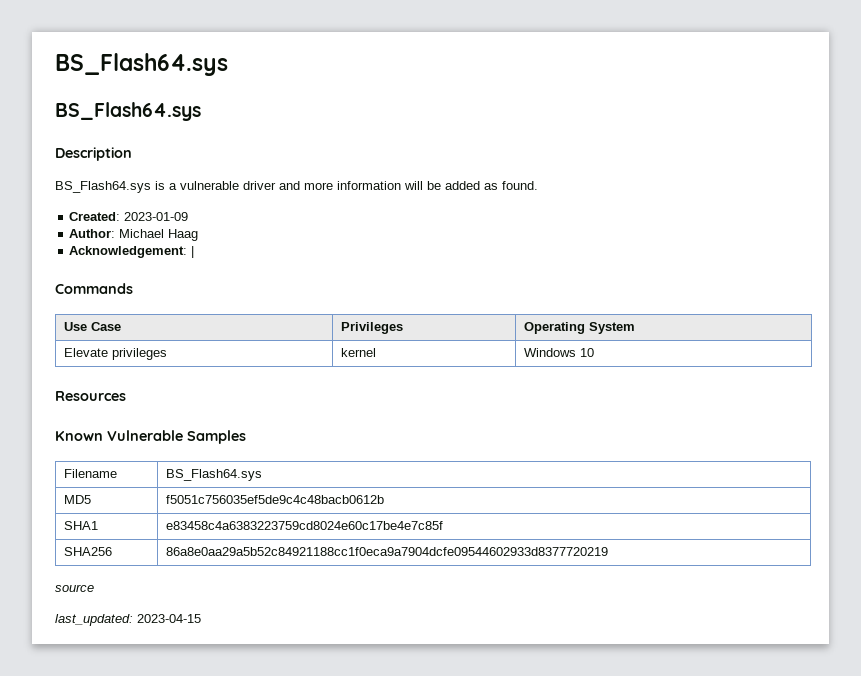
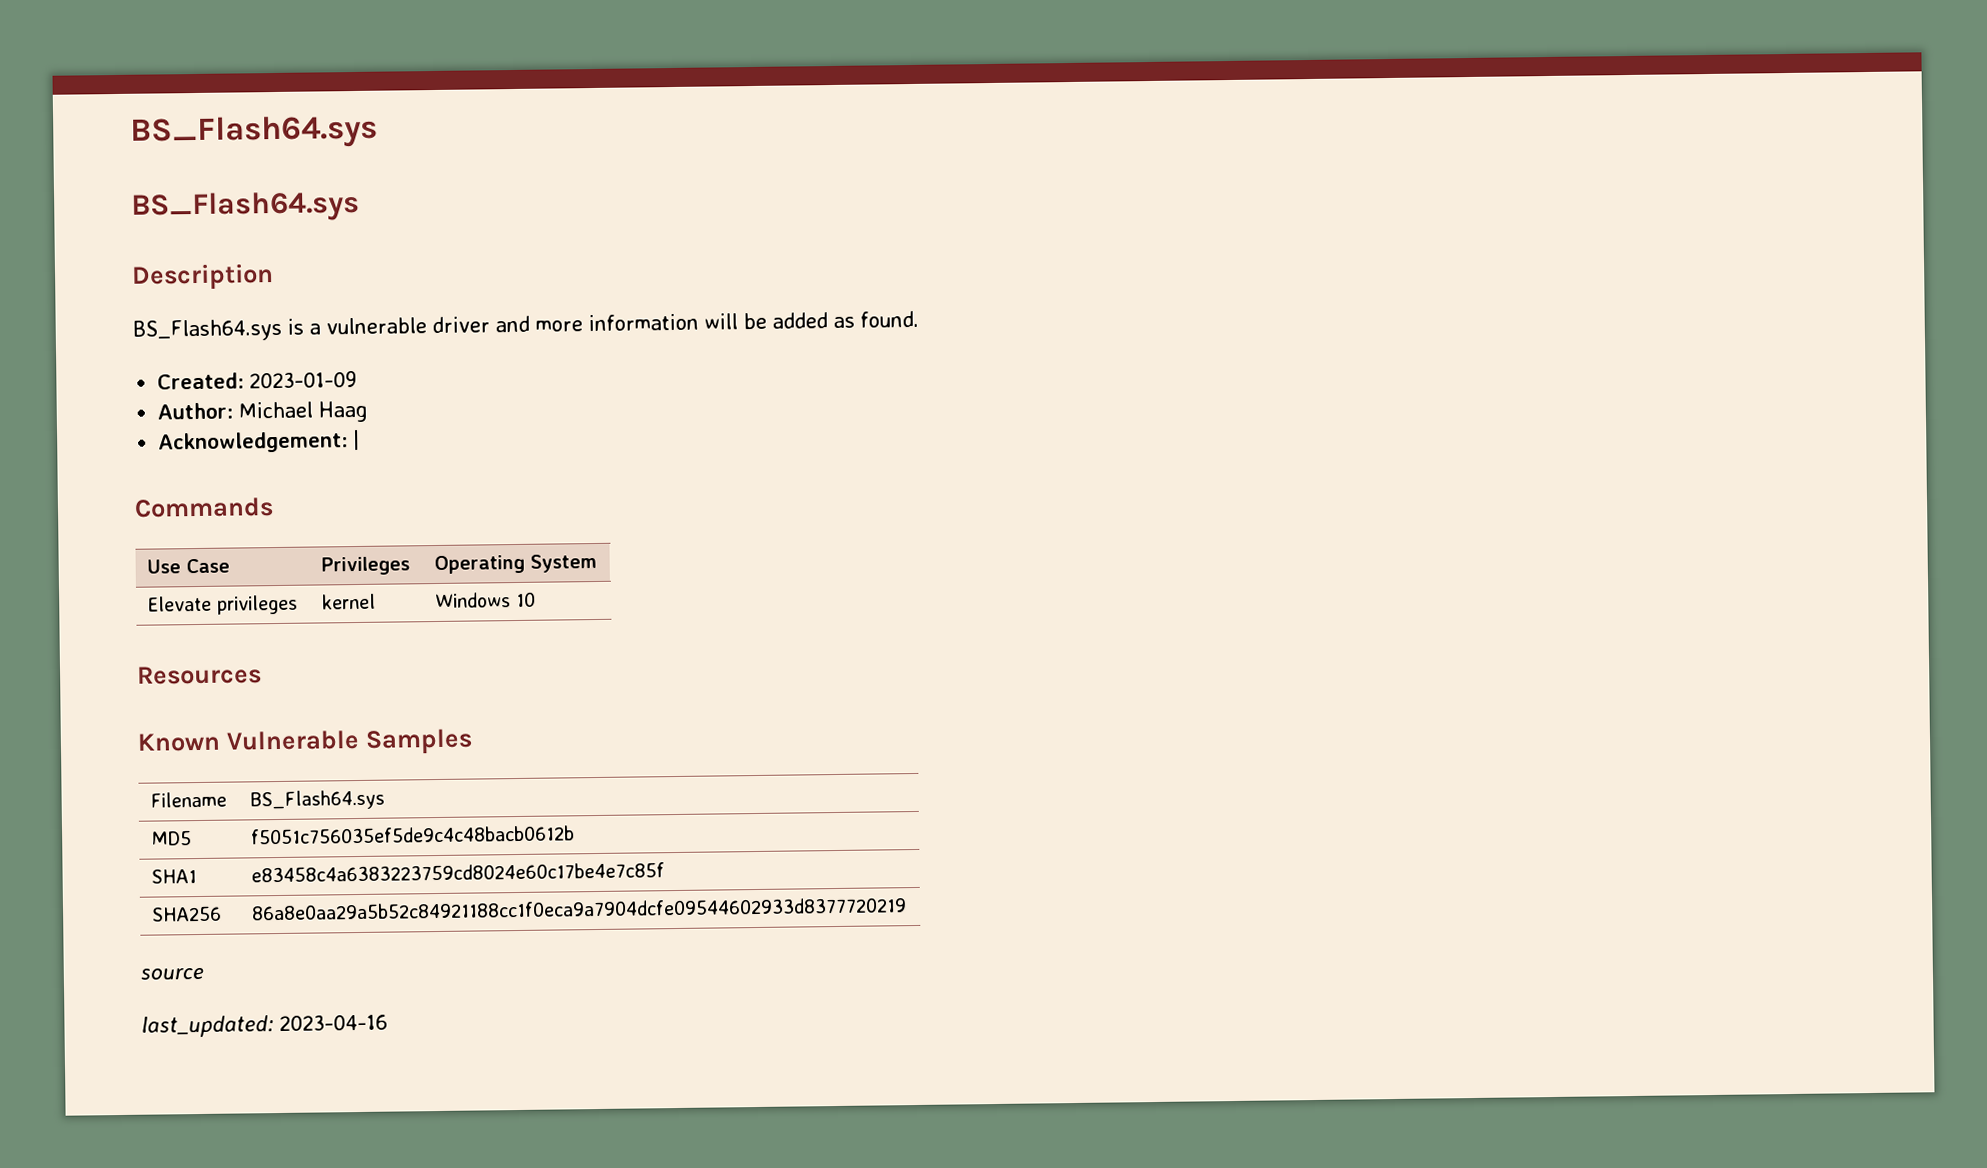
- last_updated: 2023-04-15
+ last_updated: 2023-04-16

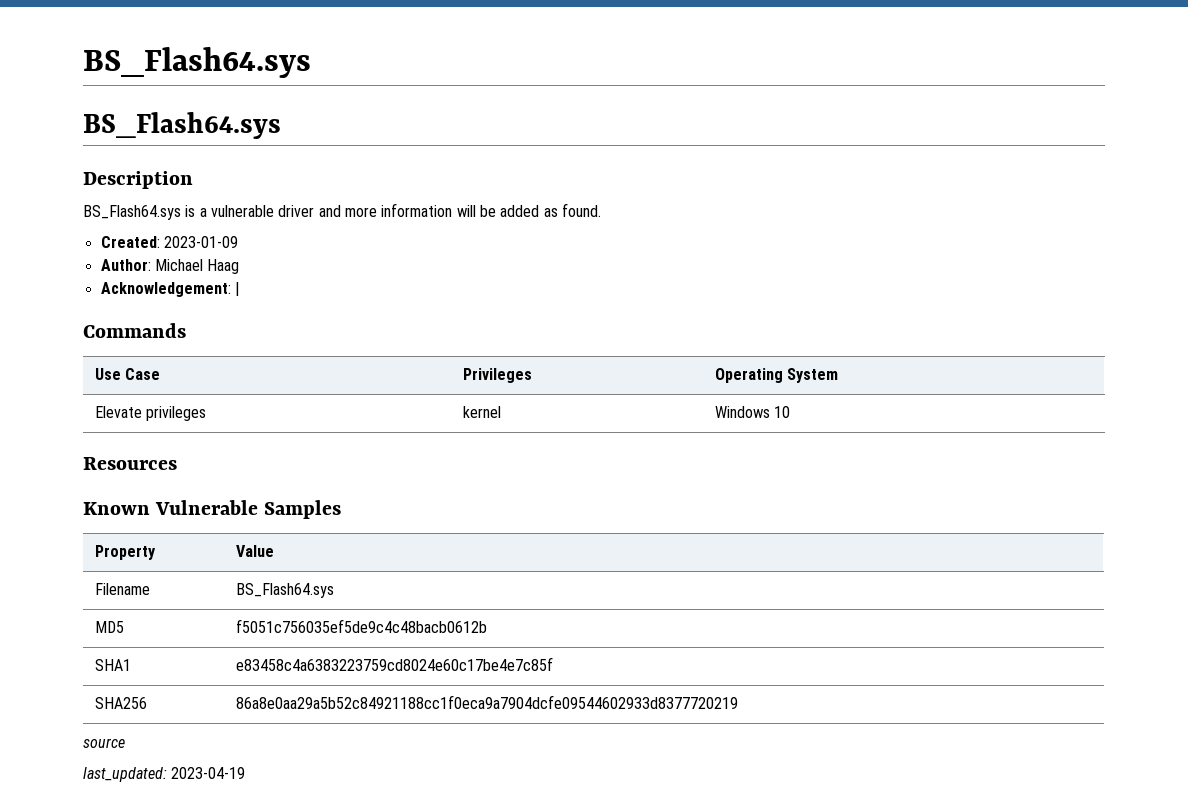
+ Property | Value
- last_updated: 2023-04-16
+ last_updated: 2023-04-19

